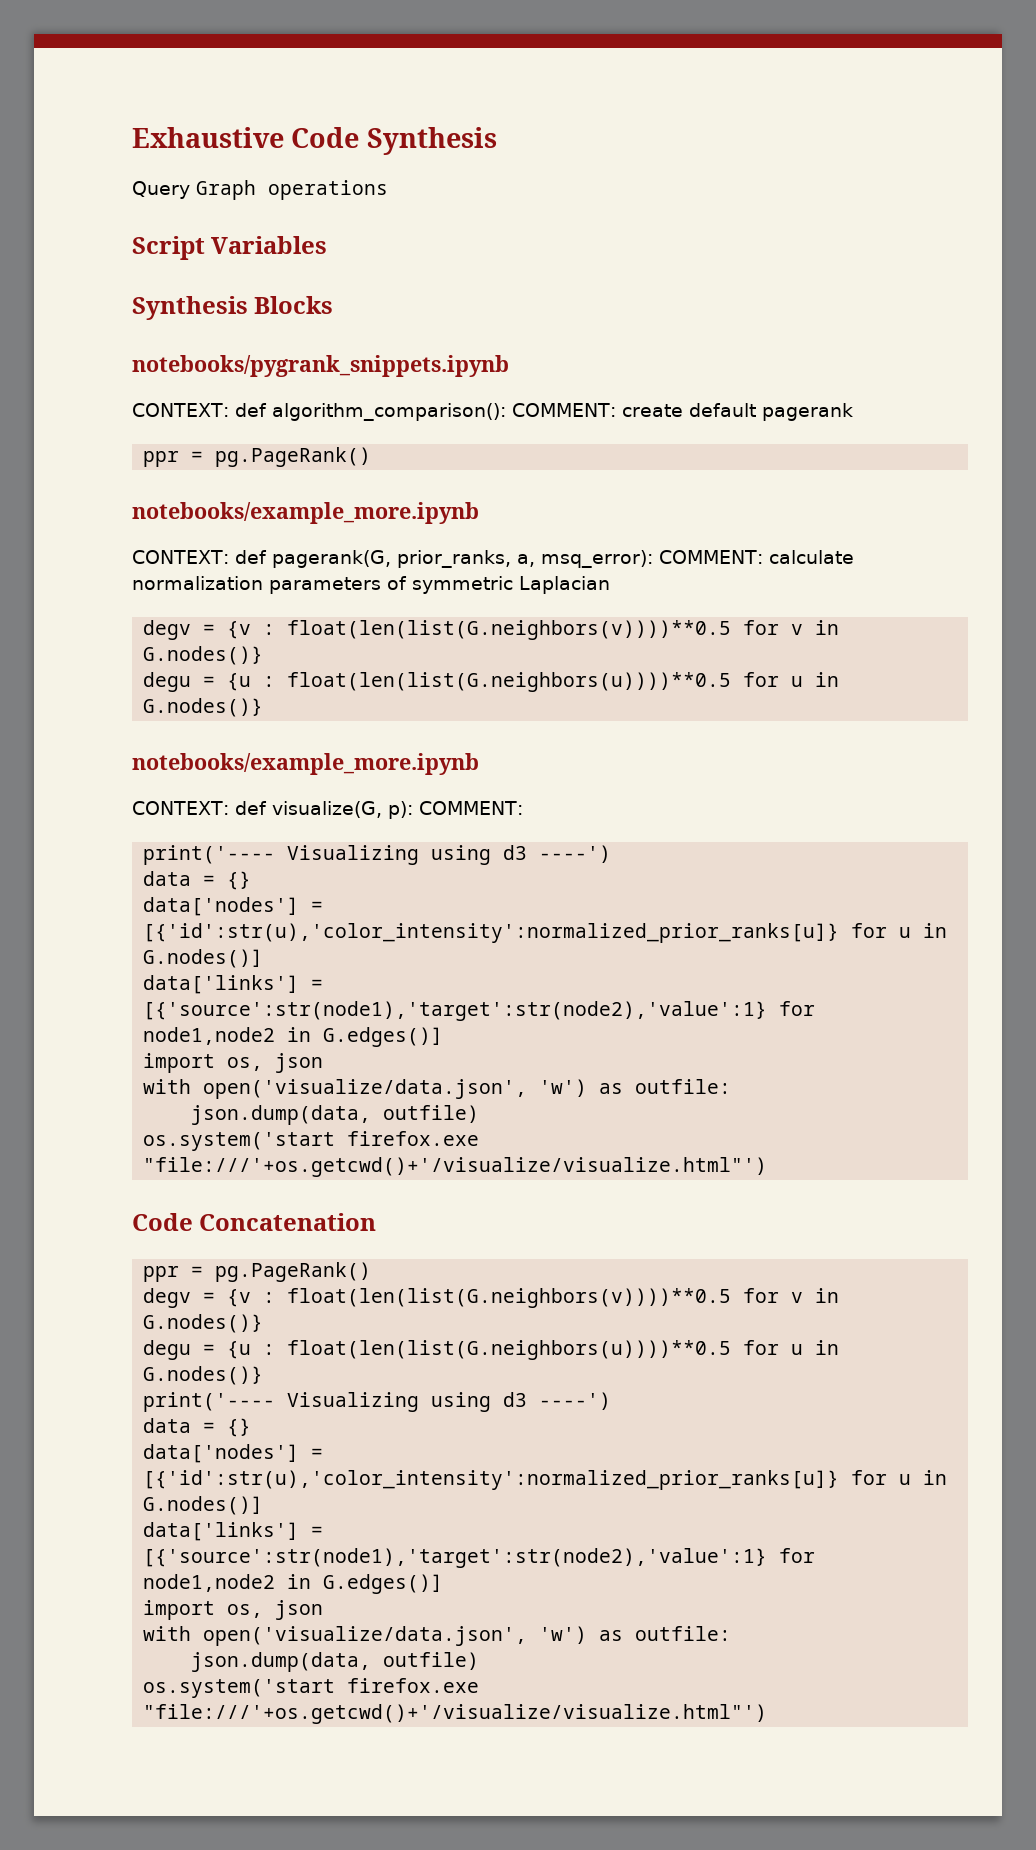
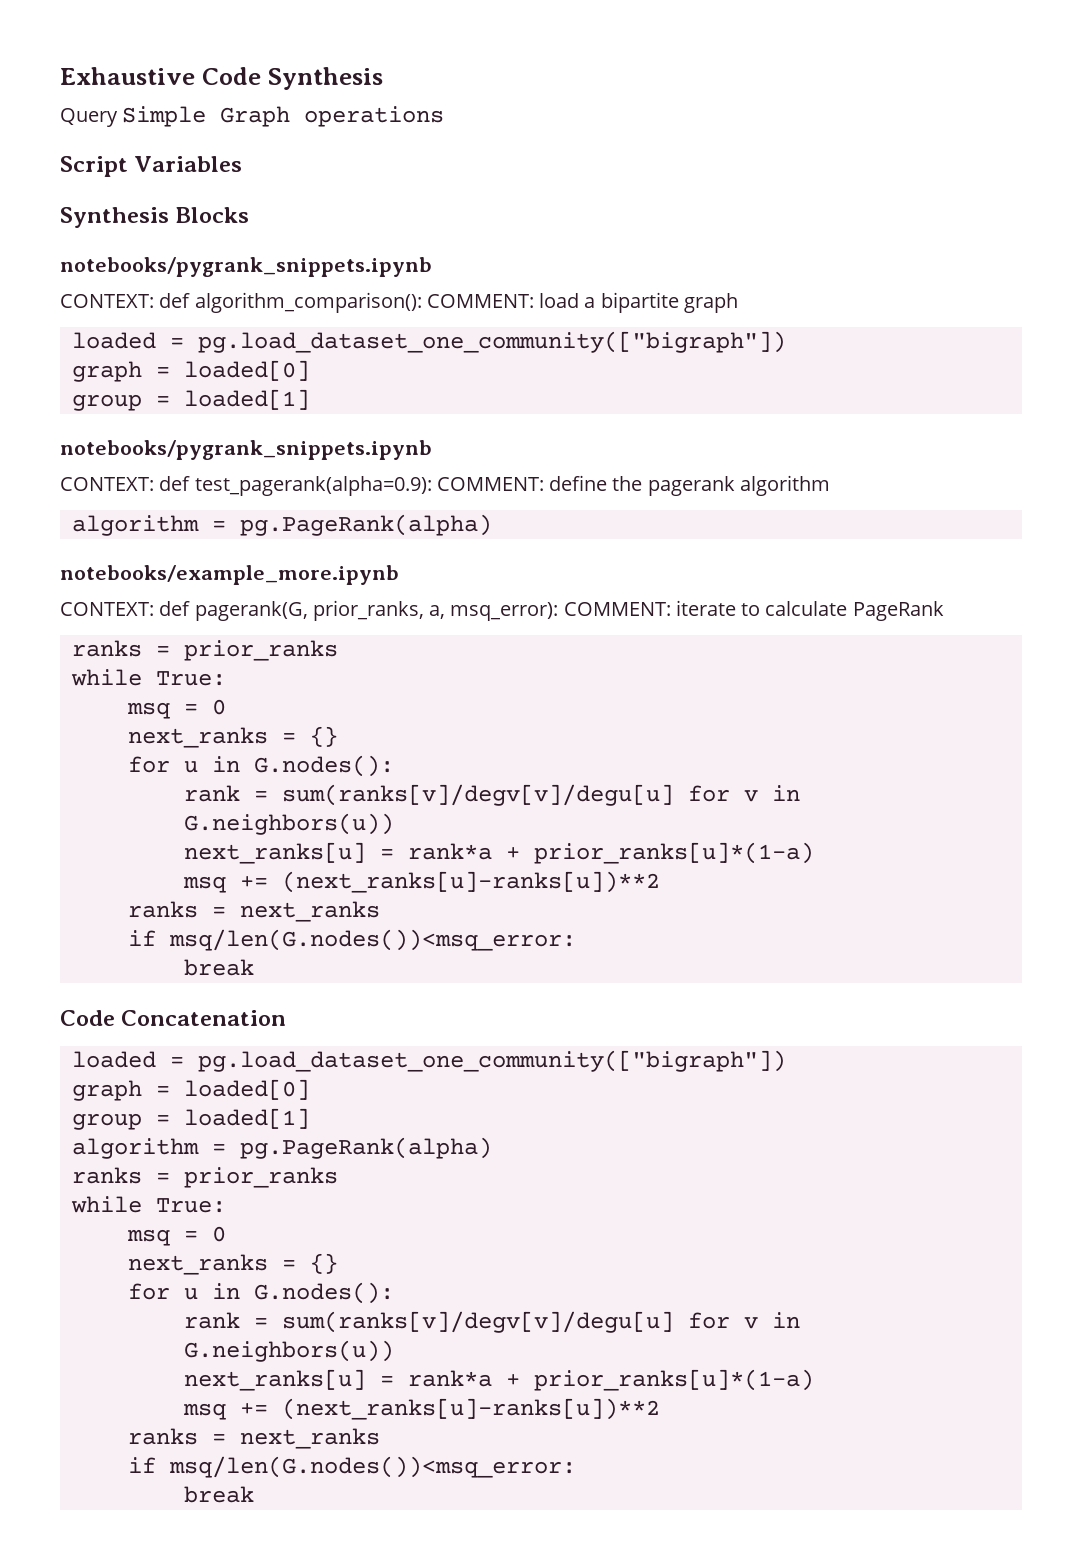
- Query Graph operations
+ Query Simple Graph operations
- CONTEXT: def algorithm_comparison(): COMMENT: create default pagerank
- ppr = pg.PageRank()
+ CONTEXT: def algorithm_comparison(): COMMENT: load a bipartite graph
+ loaded = pg.load_dataset_one_community(["bigraph"])
+ graph = loaded[0]
+ group = loaded[1]
+ notebooks/pygrank_snippets.ipynb
+ CONTEXT: def test_pagerank(alpha=0.9): COMMENT: define the pagerank algorithm
+ algorithm = pg.PageRank(alpha)
- CONTEXT: def pagerank(G, prior_ranks, a, msq_error): COMMENT: calculate normalization parameters of symmetric Laplacian
- degv = {v : float(len(list(G.neighbors(v))))**0.5 for v in G.nodes()}
- degu = {u : float(len(list(G.neighbors(u))))**0.5 for u in G.nodes()}
- notebooks/example_more.ipynb
- CONTEXT: def visualize(G, p): COMMENT:
- print('---- Visualizing using d3 ----')
- data = {}
- data['nodes'] = [{'id':str(u),'color_intensity':normalized_prior_ranks[u]} for u in G.nodes()]
- data['links'] = [{'source':str(node1),'target':str(node2),'value':1} for node1,node2 in G.edges()]
- import os, json
- with open('visualize/data.json', 'w') as outfile:
- json.dump(data, outfile)
- os.system('start firefox.exe "file:///'+os.getcwd()+'/visualize/visualize.html"')
+ CONTEXT: def pagerank(G, prior_ranks, a, msq_error): COMMENT: iterate to calculate PageRank
+ ranks = prior_ranks
+ while True:
+ msq = 0
+ next_ranks = {}
+ for u in G.nodes():
+ rank = sum(ranks[v]/degv[v]/degu[u] for v in G.neighbors(u))
+ next_ranks[u] = rank*a + prior_ranks[u]*(1-a)
+ msq += (next_ranks[u]-ranks[u])**2
+ ranks = next_ranks
+ if msq/len(G.nodes())<msq_error:
+ break
  Code Concatenation
- ppr = pg.PageRank()
- degv = {v : float(len(list(G.neighbors(v))))**0.5 for v in G.nodes()}
- degu = {u : float(len(list(G.neighbors(u))))**0.5 for u in G.nodes()}
- print('---- Visualizing using d3 ----')
- data = {}
- data['nodes'] = [{'id':str(u),'color_intensity':normalized_prior_ranks[u]} for u in G.nodes()]
- data['links'] = [{'source':str(node1),'target':str(node2),'value':1} for node1,node2 in G.edges()]
- import os, json
- with open('visualize/data.json', 'w') as outfile:
- json.dump(data, outfile)
- os.system('start firefox.exe "file:///'+os.getcwd()+'/visualize/visualize.html"')
+ loaded = pg.load_dataset_one_community(["bigraph"])
+ graph = loaded[0]
+ group = loaded[1]
+ algorithm = pg.PageRank(alpha)
+ ranks = prior_ranks
+ while True:
+ msq = 0
+ next_ranks = {}
+ for u in G.nodes():
+ rank = sum(ranks[v]/degv[v]/degu[u] for v in G.neighbors(u))
+ next_ranks[u] = rank*a + prior_ranks[u]*(1-a)
+ msq += (next_ranks[u]-ranks[u])**2
+ ranks = next_ranks
+ if msq/len(G.nodes())<msq_error:
+ break

